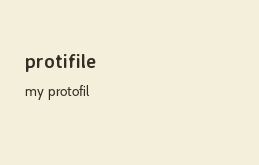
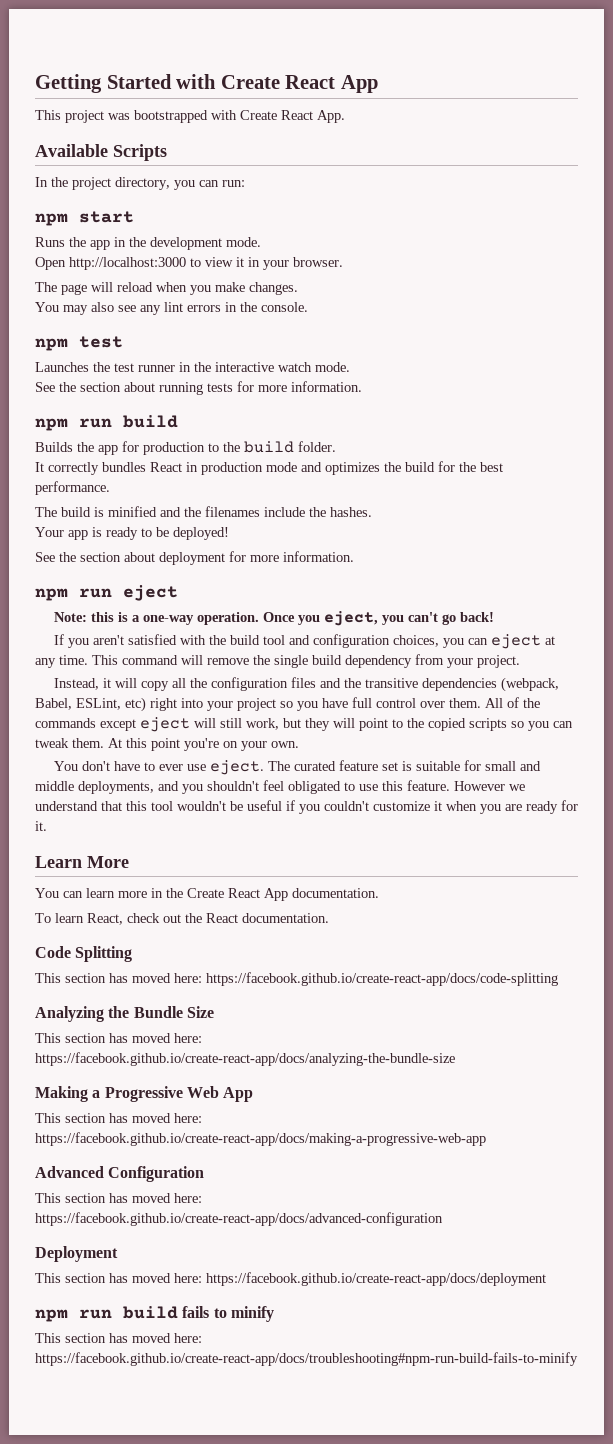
- protifile
- my protofil
+ Getting Started with Create React App
+ This project was bootstrapped with Create React App.
+ Available Scripts
+ In the project directory, you can run:
+ npm start
+ Runs the app in the development mode.
+ Open http://localhost:3000 to view it in your browser.
+ The page will reload when you make changes.
+ You may also see any lint errors in the console.
+ npm test
+ Launches the test runner in the interactive watch mode.
+ See the section about running tests for more information.
+ npm run build
+ Builds the app for production to the build folder.
+ It correctly bundles React in production mode and optimizes the build for the best performance.
+ The build is minified and the filenames include the hashes.
+ Your app is ready to be deployed!
+ See the section about deployment for more information.
+ npm run eject
+ Note: this is a one-way operation. Once you eject, you can't go back!
+ If you aren't satisfied with the build tool and configuration choices, you can eject at any time. This command will remove the single build dependency from your project.
+ Instead, it will copy all the configuration files and the transitive dependencies (webpack, Babel, ESLint, etc) right into your project so you have full control over them. All of the commands except eject will still work, but they will point to the copied scripts so you can tweak them. At this point you're on your own.
+ You don't have to ever use eject. The curated feature set is suitable for small and middle deployments, and you shouldn't feel obligated to use this feature. However we understand that this tool wouldn't be useful if you couldn't customize it when you are ready for it.
+ Learn More
+ You can learn more in the Create React App documentation.
+ To learn React, check out the React documentation.
+ Code Splitting
+ This section has moved here: https://facebook.github.io/create-react-app/docs/code-splitting
+ Analyzing the Bundle Size
+ This section has moved here: https://facebook.github.io/create-react-app/docs/analyzing-the-bundle-size
+ Making a Progressive Web App
+ This section has moved here: https://facebook.github.io/create-react-app/docs/making-a-progressive-web-app
+ Advanced Configuration
+ This section has moved here: https://facebook.github.io/create-react-app/docs/advanced-configuration
+ Deployment
+ This section has moved here: https://facebook.github.io/create-react-app/docs/deployment
+ npm run build fails to minify
+ This section has moved here: https://facebook.github.io/create-react-app/docs/troubleshooting#npm-run-build-fails-to-minify

